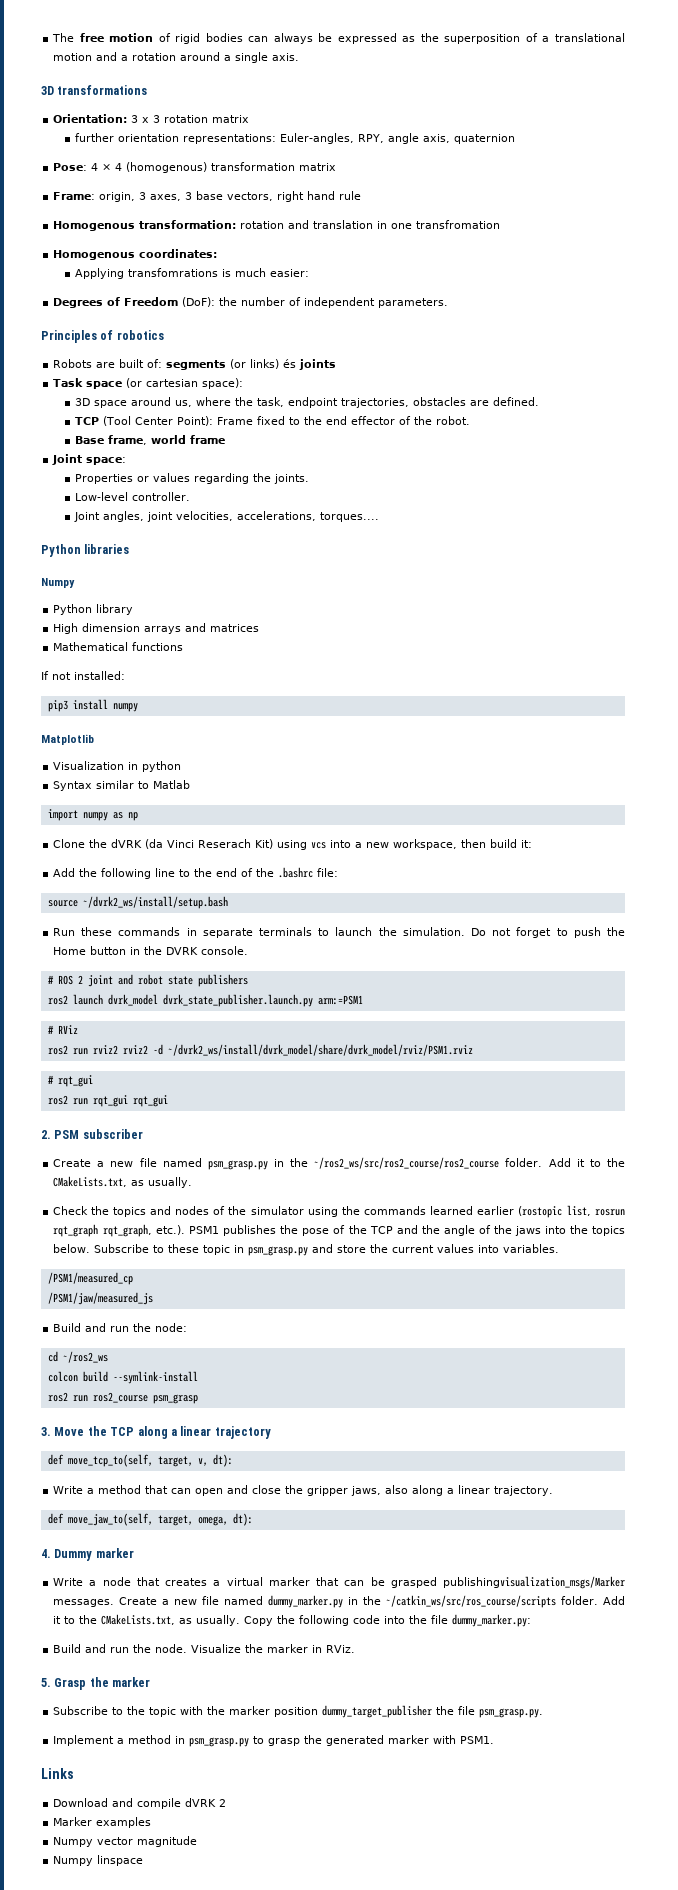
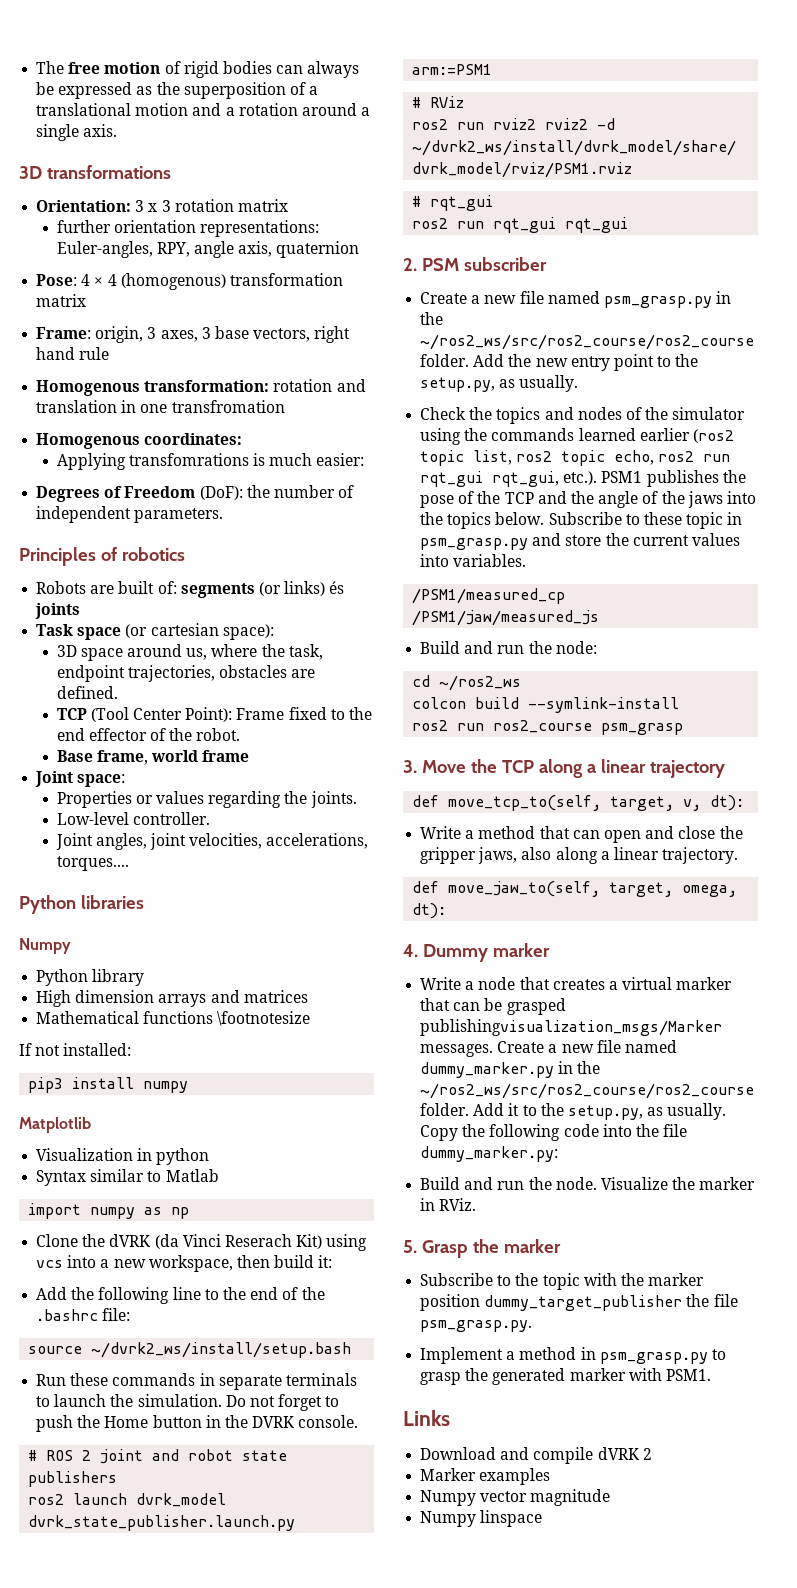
- Mathematical functions
+ Mathematical functions \footnotesize
- Create a new file named psm_grasp.py in the ~/ros2_ws/src/ros2_course/ros2_course folder. Add it to the CMakeLists.txt, as usually.
+ Create a new file named psm_grasp.py in the ~/ros2_ws/src/ros2_course/ros2_course folder. Add the new entry point to the setup.py, as usually.
- Check the topics and nodes of the simulator using the commands learned earlier (rostopic list, rosrun rqt_graph rqt_graph, etc.). PSM1 publishes the pose of the TCP and the angle of the jaws into the topics below.
+ Check the topics and nodes of the simulator using the commands learned earlier (ros2 topic list, ros2 topic echo, ros2 run rqt_gui rqt_gui, etc.). PSM1 publishes the pose of the TCP and the angle of the jaws into the topics below.
- Create a new file named dummy_marker.py in the ~/catkin_ws/src/ros_course/scripts folder. Add it to the CMakeLists.txt, as usually.
+ Create a new file named dummy_marker.py in the ~/ros2_ws/src/ros2_course/ros2_course folder. Add it to the setup.py, as usually.

